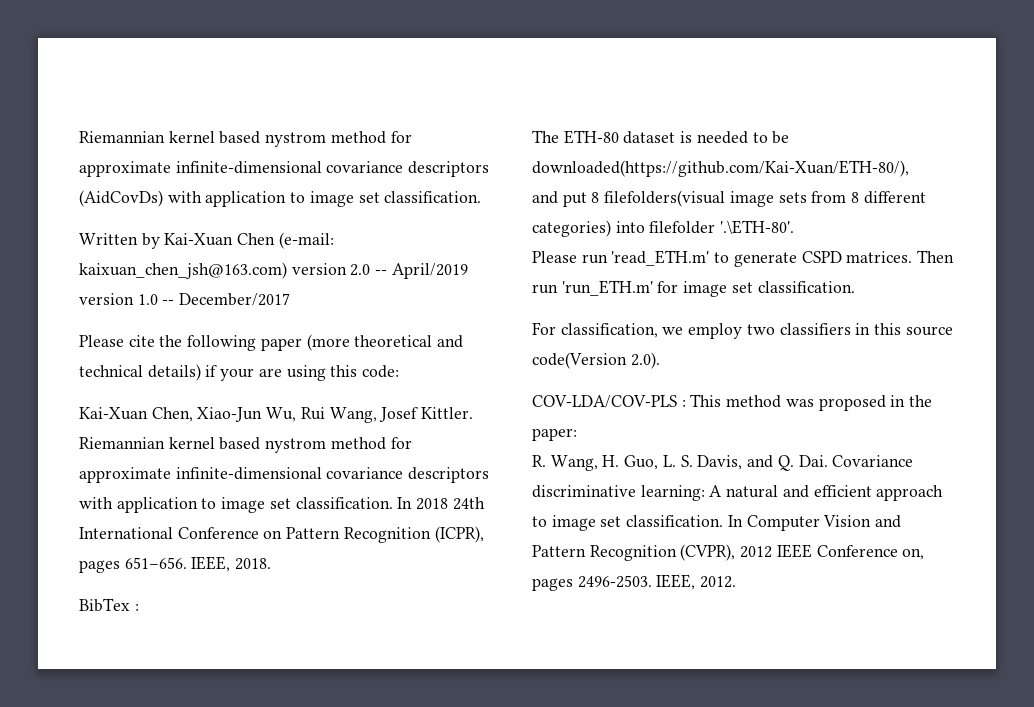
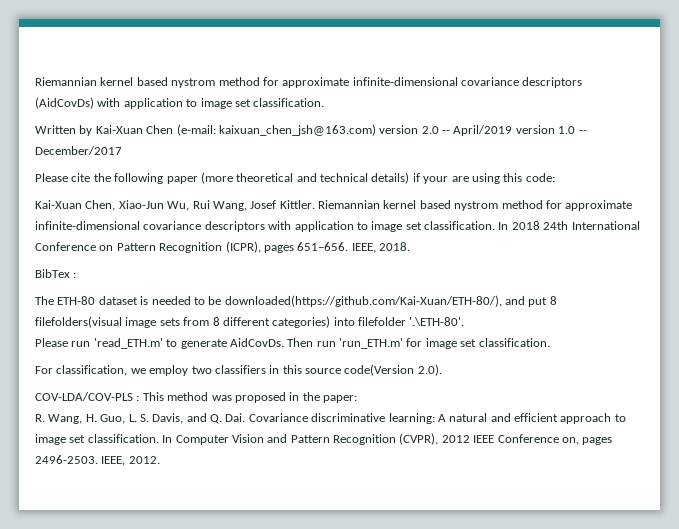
- The ETH-80 dataset is needed to be downloaded(https://github.com/Kai-Xuan/ETH-80/),
- and put 8 filefolders(visual image sets from 8 different categories) into filefolder '.\ETH-80'.
+ The ETH-80 dataset is needed to be downloaded(https://github.com/Kai-Xuan/ETH-80/), and put 8 filefolders(visual image sets from 8 different categories) into filefolder '.\ETH-80'.
- Please run 'read_ETH.m' to generate CSPD matrices.
+ Please run 'read_ETH.m' to generate AidCovDs.

